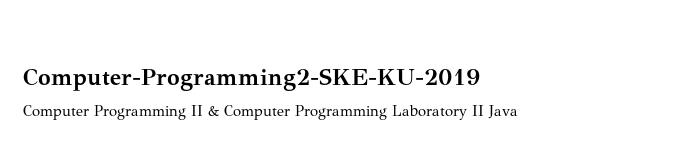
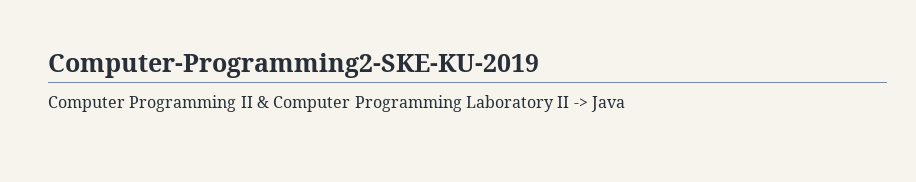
- Computer Programming II & Computer Programming Laboratory II Java
+ Computer Programming II & Computer Programming Laboratory II -> Java

